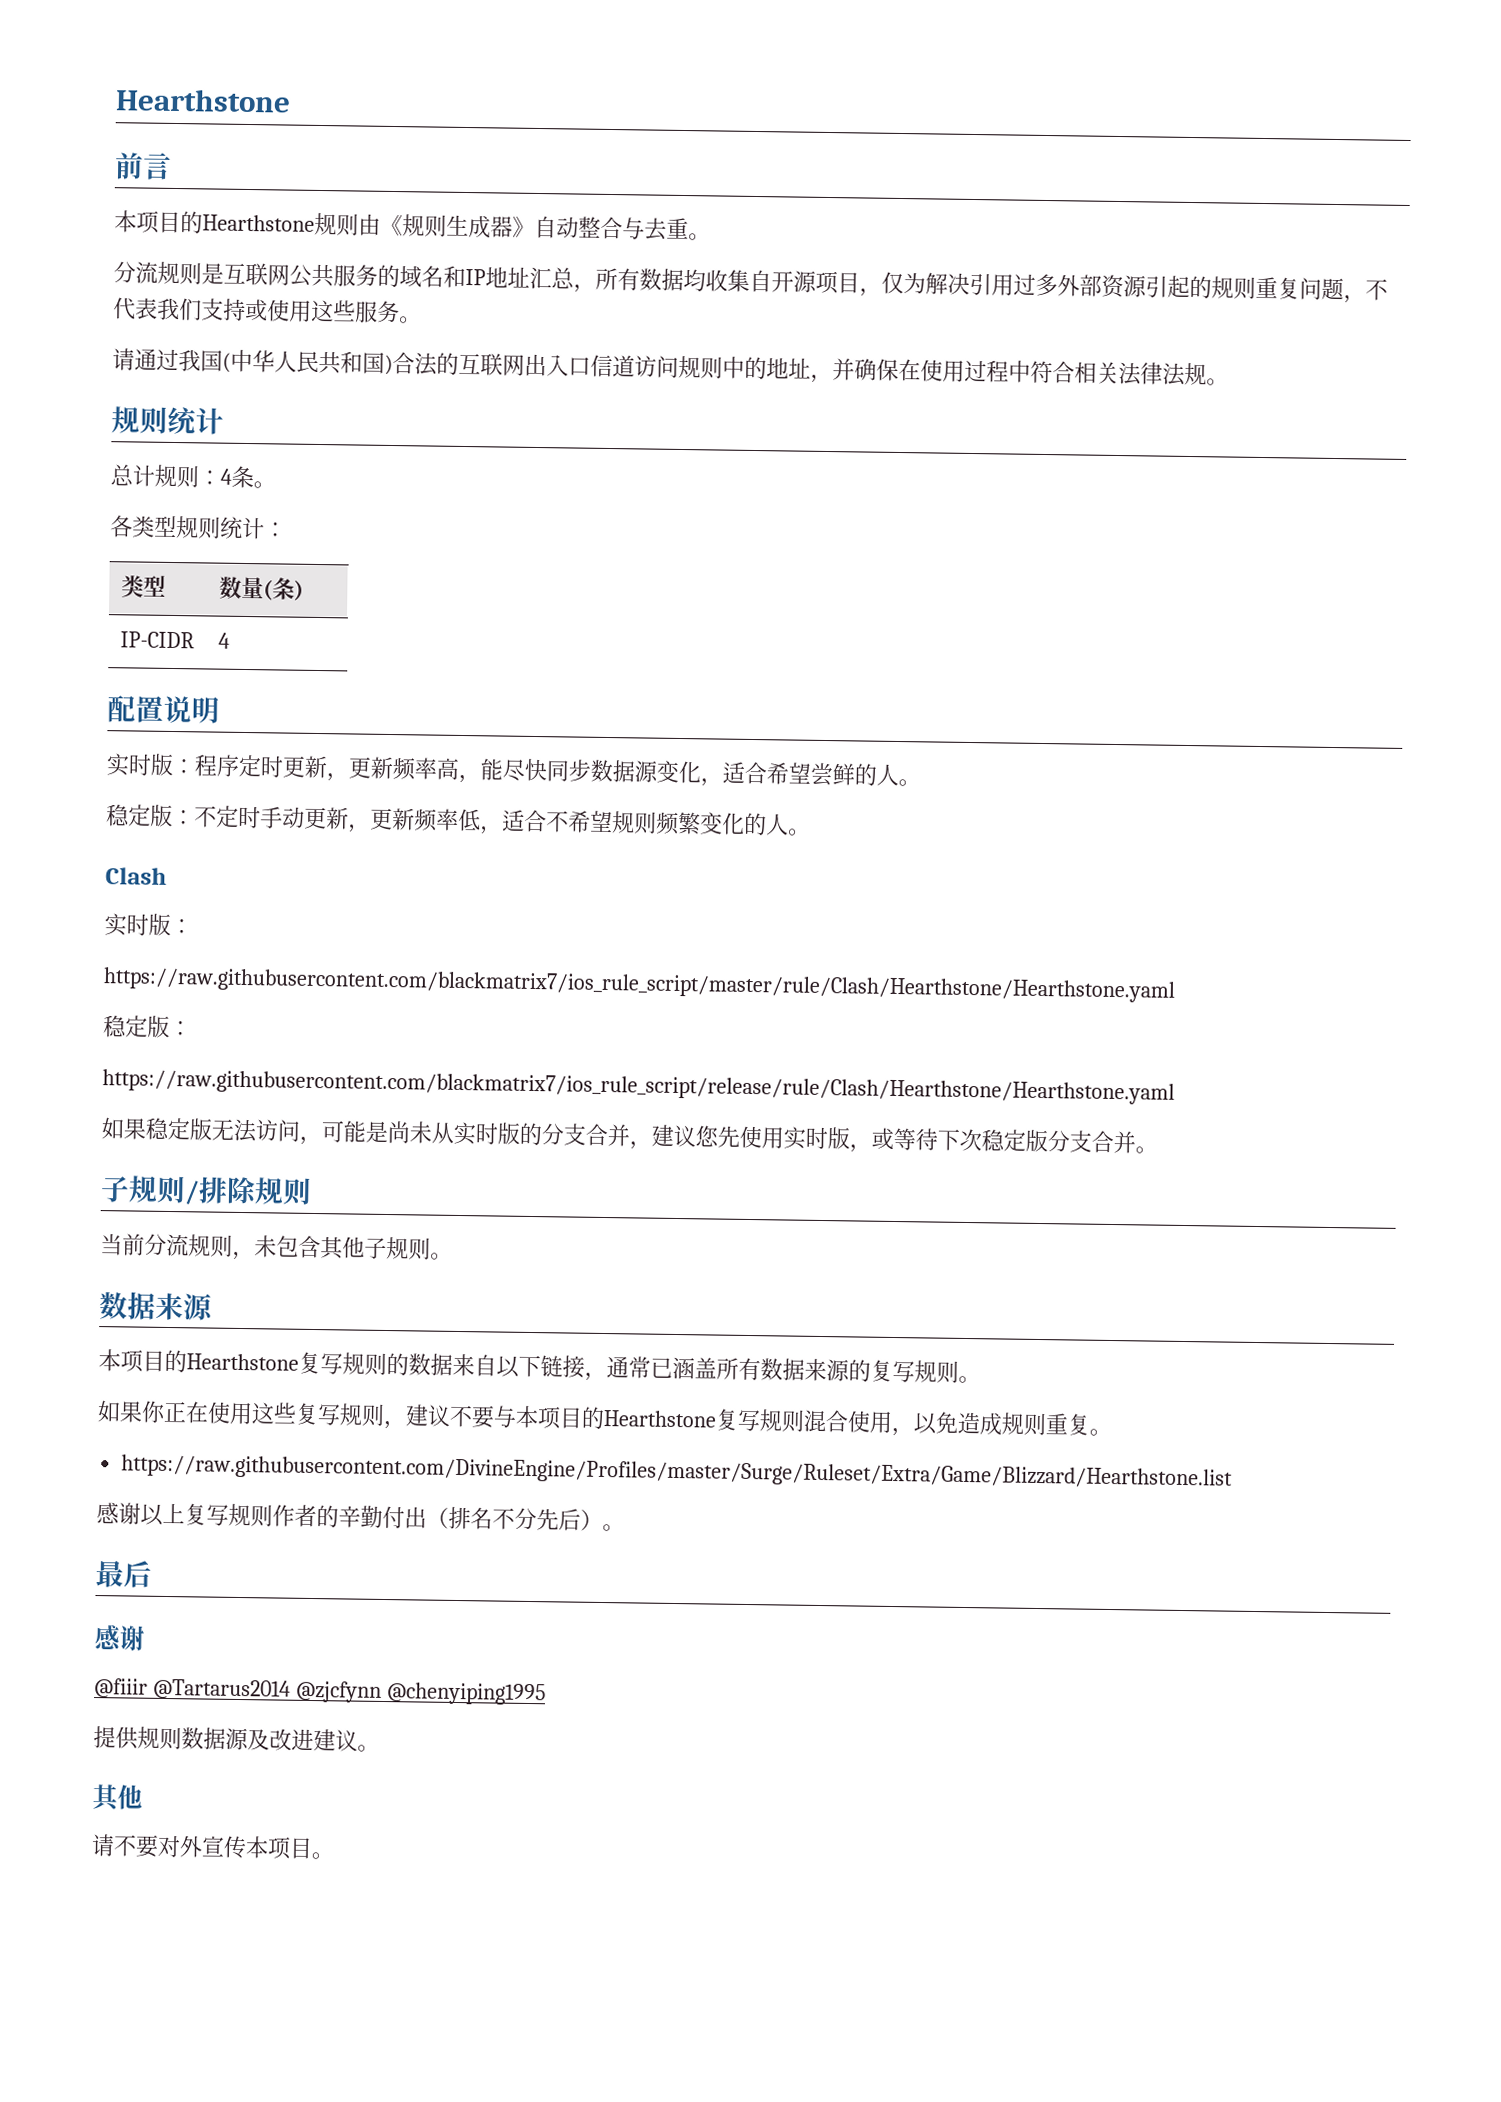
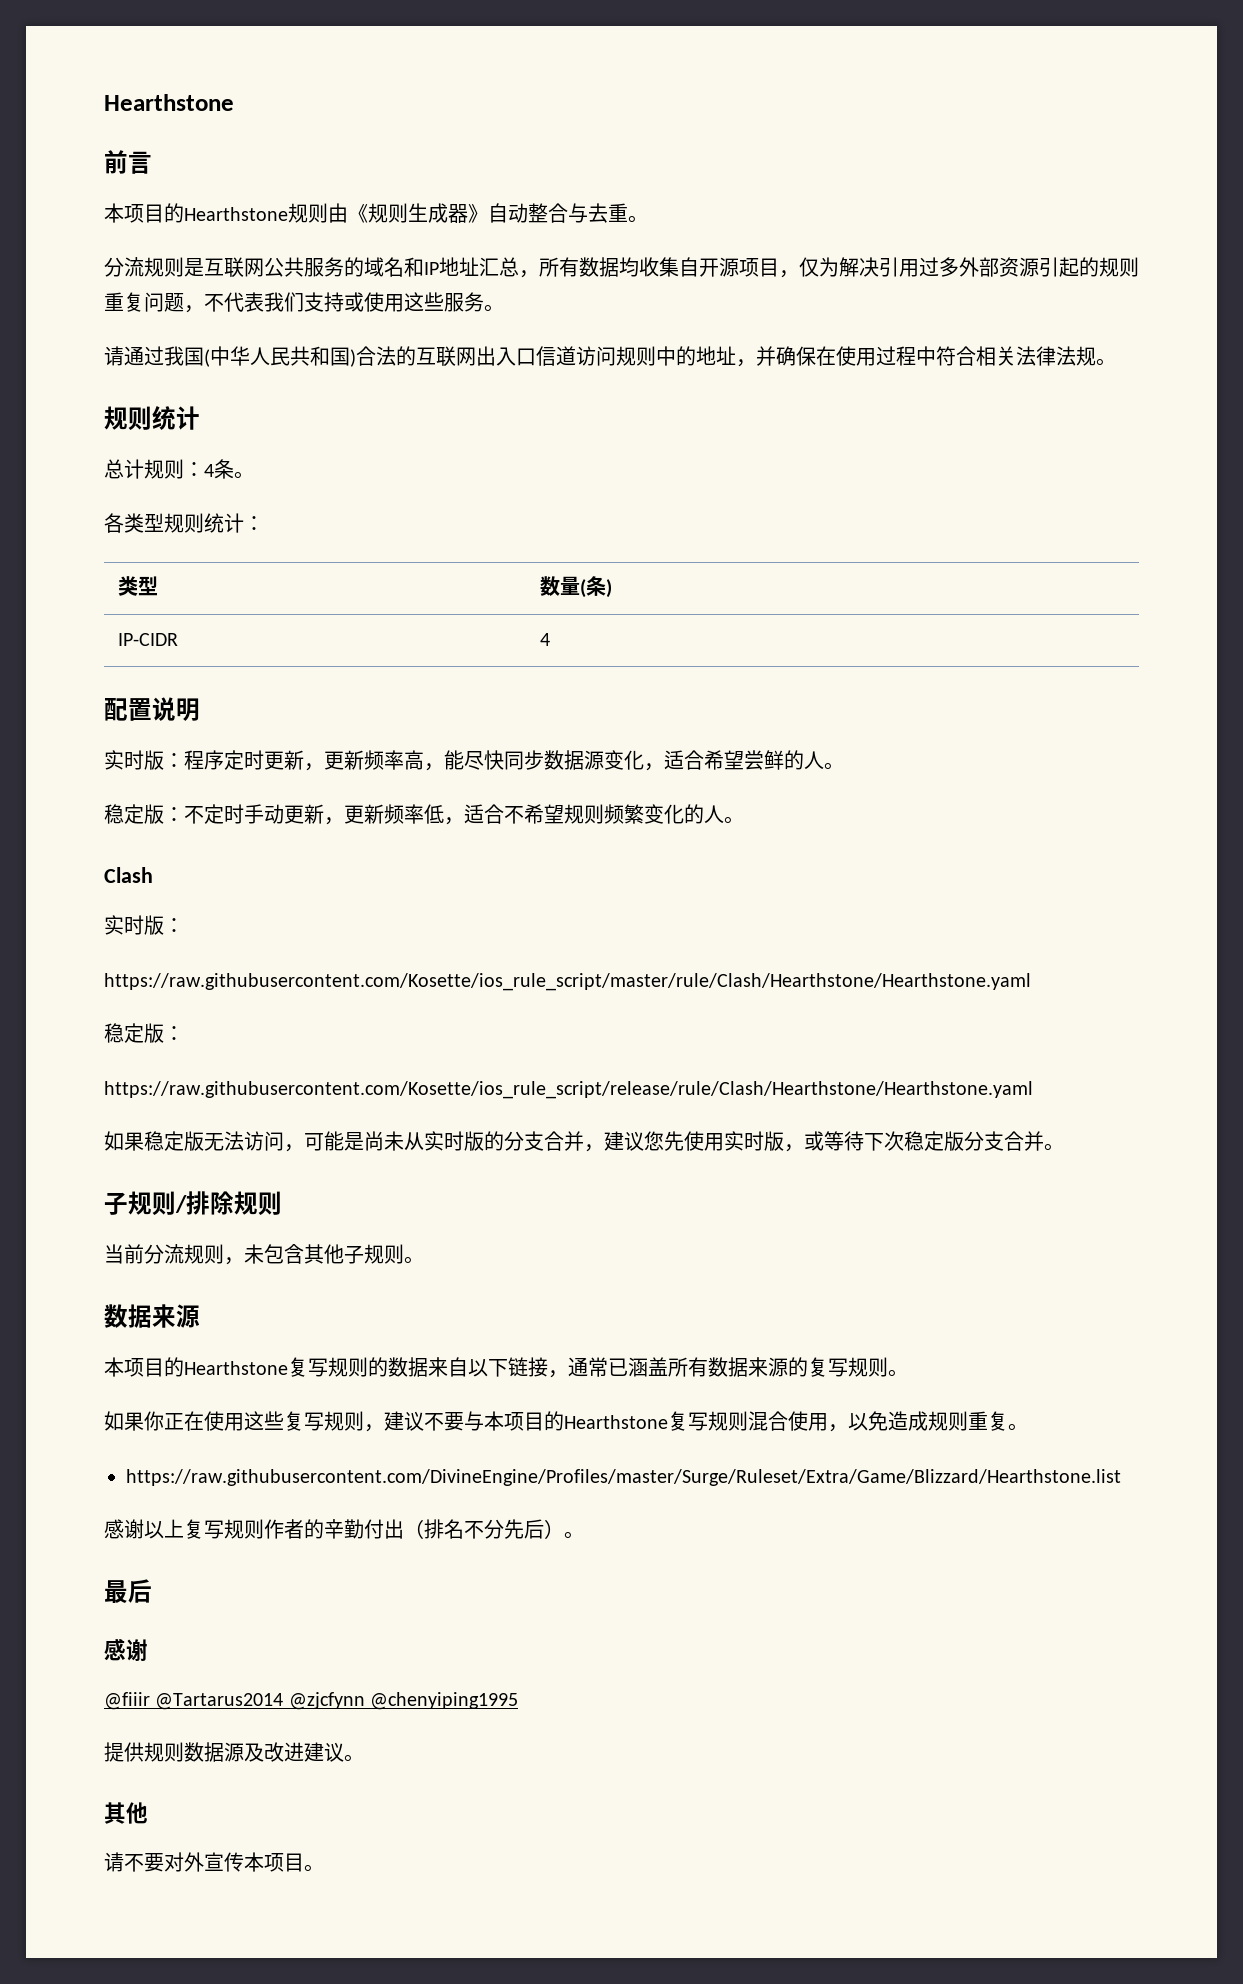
- https://raw.githubusercontent.com/blackmatrix7/ios_rule_script/master/rule/Clash/Hearthstone/Hearthstone.yaml
+ https://raw.githubusercontent.com/Kosette/ios_rule_script/master/rule/Clash/Hearthstone/Hearthstone.yaml
- https://raw.githubusercontent.com/blackmatrix7/ios_rule_script/release/rule/Clash/Hearthstone/Hearthstone.yaml
+ https://raw.githubusercontent.com/Kosette/ios_rule_script/release/rule/Clash/Hearthstone/Hearthstone.yaml

